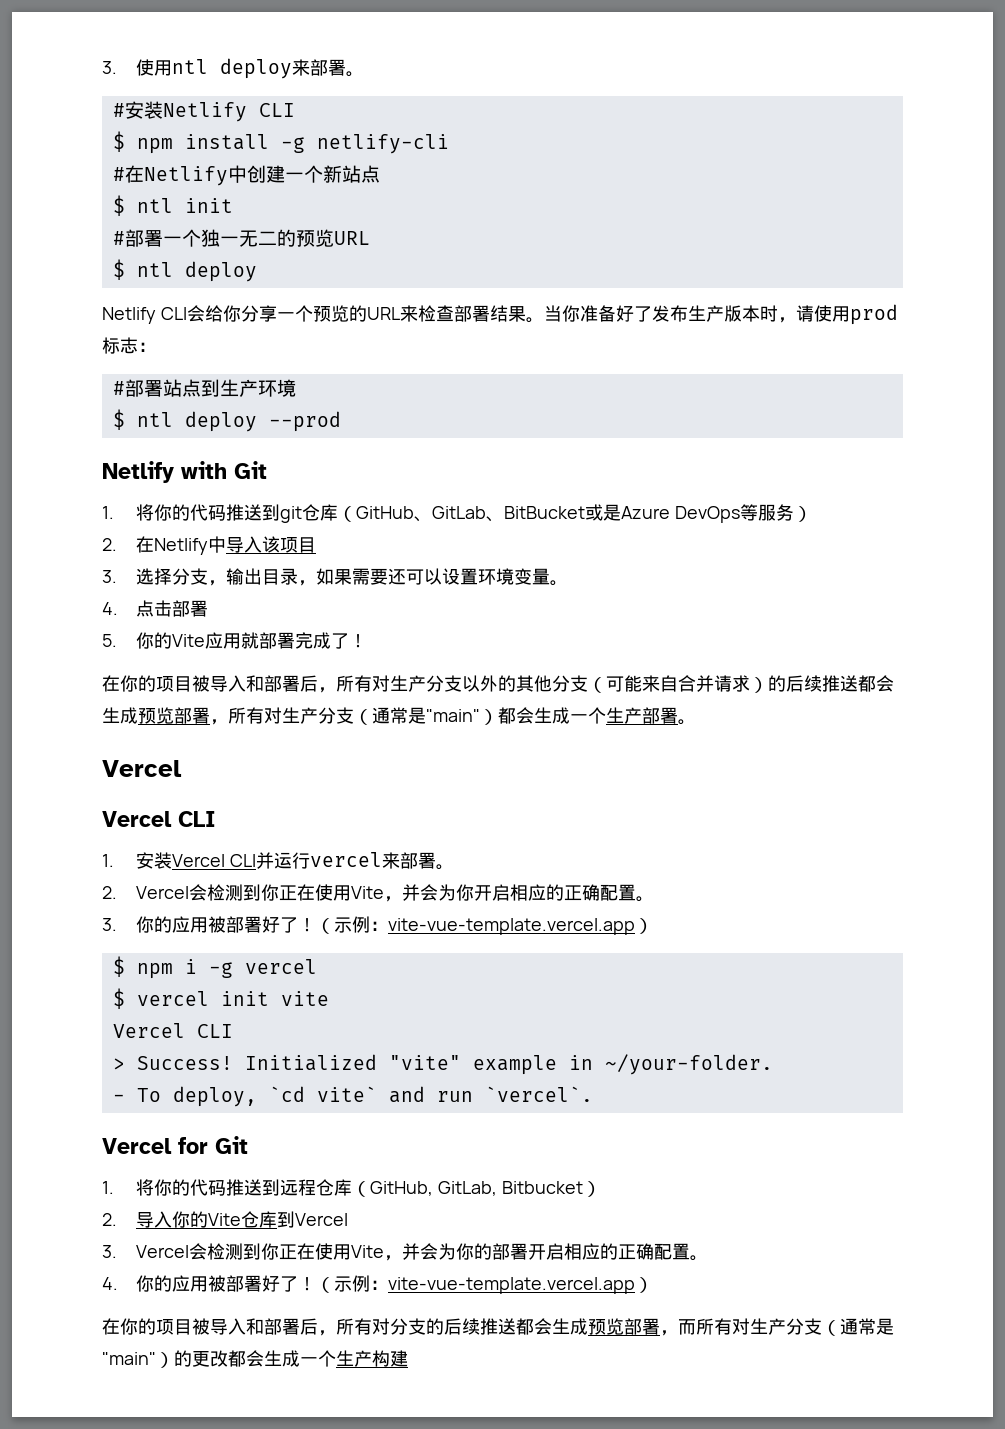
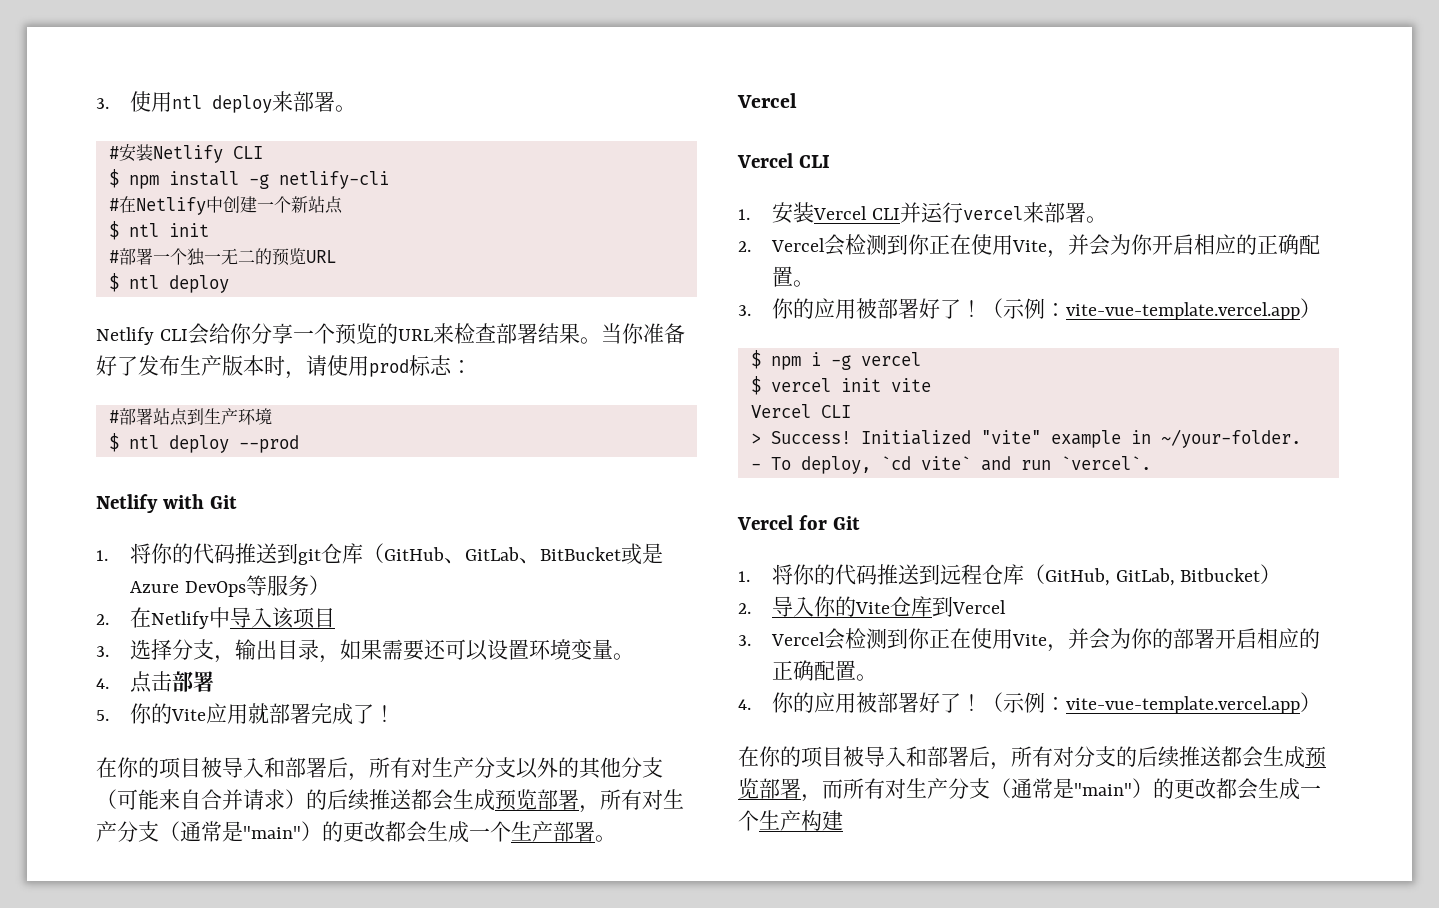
- 在你的项目被导入和部署后，所有对生产分支以外的其他分支（可能来自合并请求）的后续推送都会生成预览部署，所有对生产分支（通常是"main"）都会生成一个生产部署。
+ 在你的项目被导入和部署后，所有对生产分支以外的其他分支（可能来自合并请求）的后续推送都会生成预览部署，所有对生产分支（通常是"main"）的更改都会生成一个生产部署。

